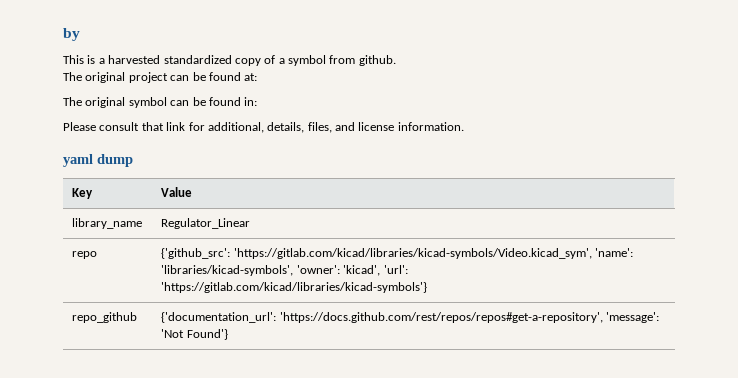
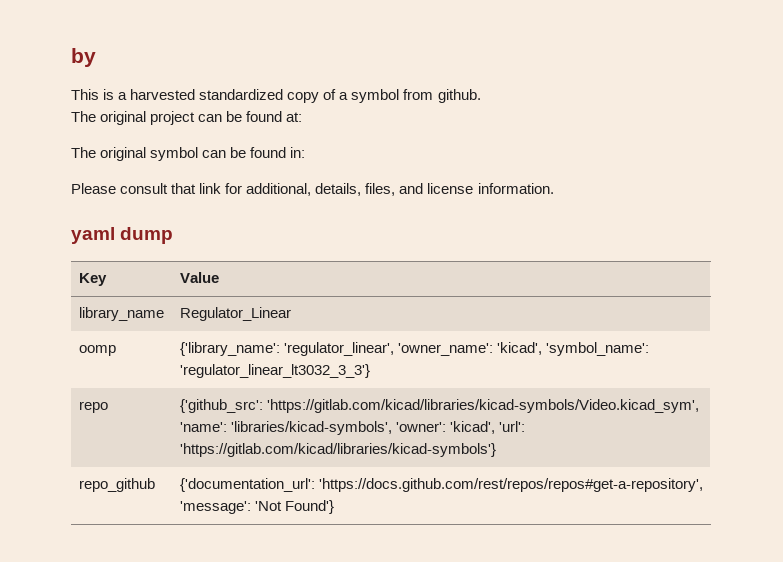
+ oomp | {'library_name': 'regulator_linear', 'owner_name': 'kicad', 'symbol_name': 'regulator_linear_lt3032_3_3'}

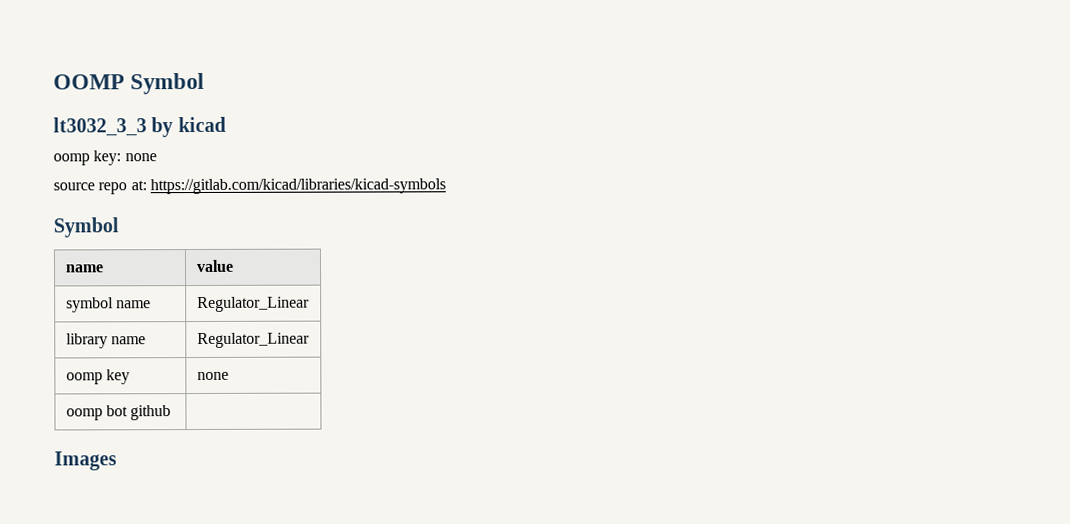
- by
- This is a harvested standardized copy of a symbol from github.
- The original project can be found at:
- The original symbol can be found in:
- Please consult that link for additional, details, files, and license information.
- yaml dump
- Key | Value
- library_name | Regulator_Linear
- oomp | {'library_name': 'regulator_linear', 'owner_name': 'kicad', 'symbol_name': 'regulator_linear_lt3032_3_3'}
- repo | {'github_src': 'https://gitlab.com/kicad/libraries/kicad-symbols/Video.kicad_sym', 'name': 'libraries/kicad-symbols', 'owner': 'kicad', 'url': 'https://gitlab.com/kicad/libraries/kicad-symbols'}
- repo_github | {'documentation_url': 'https://docs.github.com/rest/repos/repos#get-a-repository', 'message': 'Not Found'}
+ OOMP Symbol
+ lt3032_3_3 by kicad
+ oomp key: none
+ source repo at: https://gitlab.com/kicad/libraries/kicad-symbols
+ Symbol
+ name | value
+ symbol name | Regulator_Linear
+ library name | Regulator_Linear
+ oomp key | none
+ oomp bot github |
+ Images

